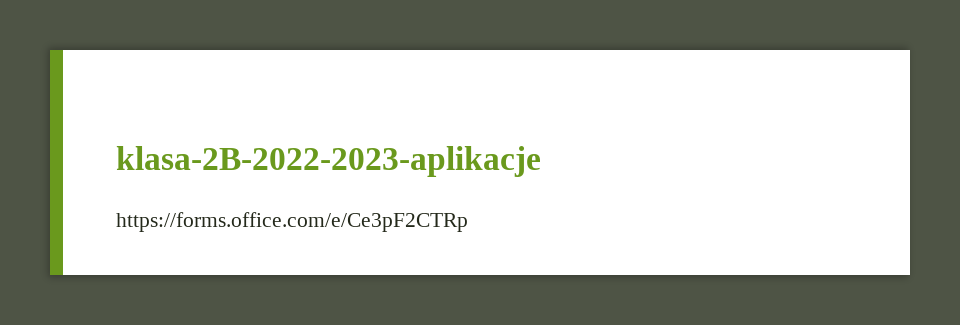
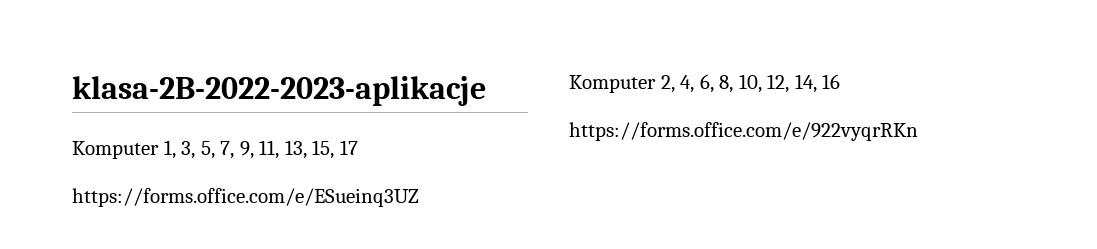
- https://forms.office.com/e/Ce3pF2CTRp
+ Komputer 1, 3, 5, 7, 9, 11, 13, 15, 17
+ https://forms.office.com/e/ESueinq3UZ
+ Komputer 2, 4, 6, 8, 10, 12, 14, 16
+ https://forms.office.com/e/922vyqrRKn

